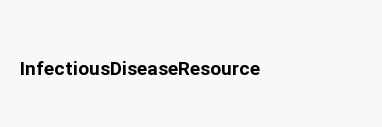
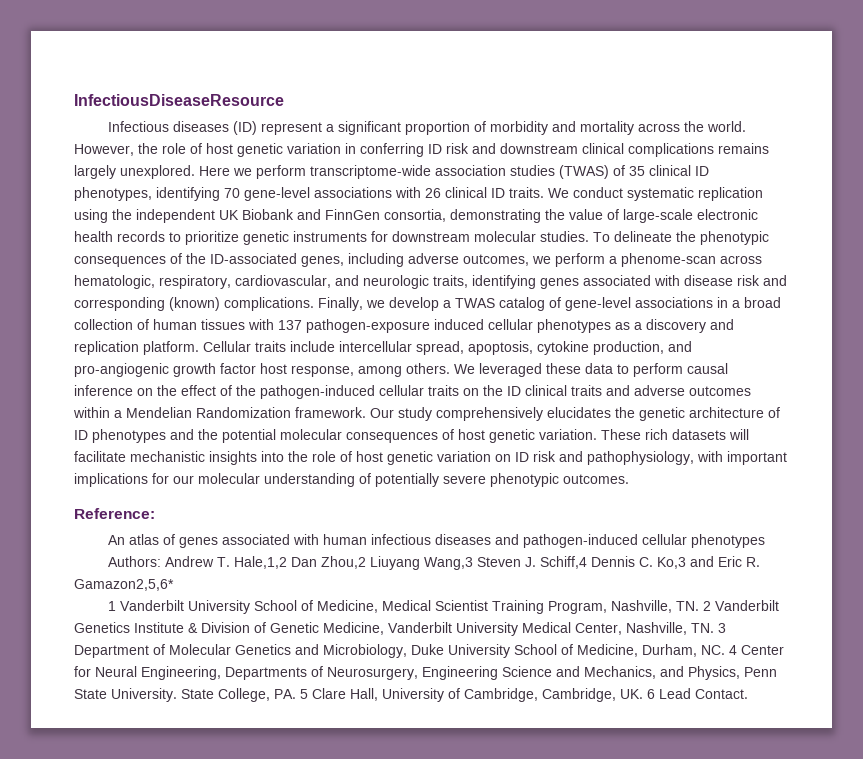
+ Infectious diseases (ID) represent a significant proportion of morbidity and mortality across the world. However, the role of host genetic variation in conferring ID risk and downstream clinical complications remains largely unexplored. Here we perform transcriptome-wide association studies (TWAS) of 35 clinical ID phenotypes, identifying 70 gene-level associations with 26 clinical ID traits. We conduct systematic replication using the independent UK Biobank and FinnGen consortia, demonstrating the value of large-scale electronic health records to prioritize genetic instruments for downstream molecular studies. To delineate the phenotypic consequences of the ID-associated genes, including adverse outcomes, we perform a phenome-scan across hematologic, respiratory, cardiovascular, and neurologic traits, identifying genes associated with disease risk and corresponding (known) complications. Finally, we develop a TWAS catalog of gene-level associations in a broad collection of human tissues with 137 pathogen-exposure induced cellular phenotypes as a discovery and replication platform. Cellular traits include intercellular spread, apoptosis, cytokine production, and pro-angiogenic growth factor host response, among others. We leveraged these data to perform causal inference on the effect of the pathogen-induced cellular traits on the ID clinical traits and adverse outcomes within a Mendelian Randomization framework. Our study comprehensively elucidates the genetic architecture of ID phenotypes and the potential molecular consequences of host genetic variation. These rich datasets will facilitate mechanistic insights into the role of host genetic variation on ID risk and pathophysiology, with important implications for our molecular understanding of potentially severe phenotypic outcomes.
+ Reference:
+ An atlas of genes associated with human infectious diseases and pathogen-induced cellular phenotypes
+ Authors: Andrew T. Hale,1,2 Dan Zhou,2 Liuyang Wang,3 Steven J. Schiff,4 Dennis C. Ko,3 and Eric R. Gamazon2,5,6*
+ 1 Vanderbilt University School of Medicine, Medical Scientist Training Program, Nashville, TN. 2 Vanderbilt Genetics Institute & Division of Genetic Medicine, Vanderbilt University Medical Center, Nashville, TN. 3 Department of Molecular Genetics and Microbiology, Duke University School of Medicine, Durham, NC. 4 Center for Neural Engineering, Departments of Neurosurgery, Engineering Science and Mechanics, and Physics, Penn State University. State College, PA. 5 Clare Hall, University of Cambridge, Cambridge, UK. 6 Lead Contact.

